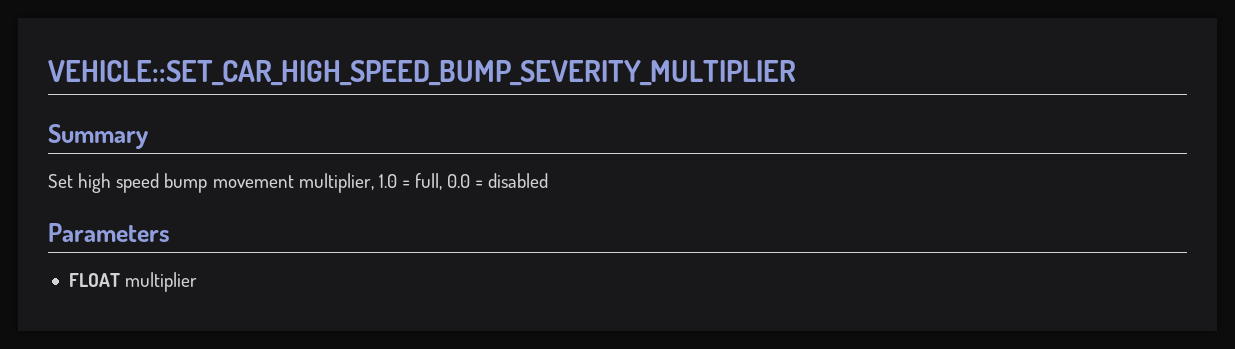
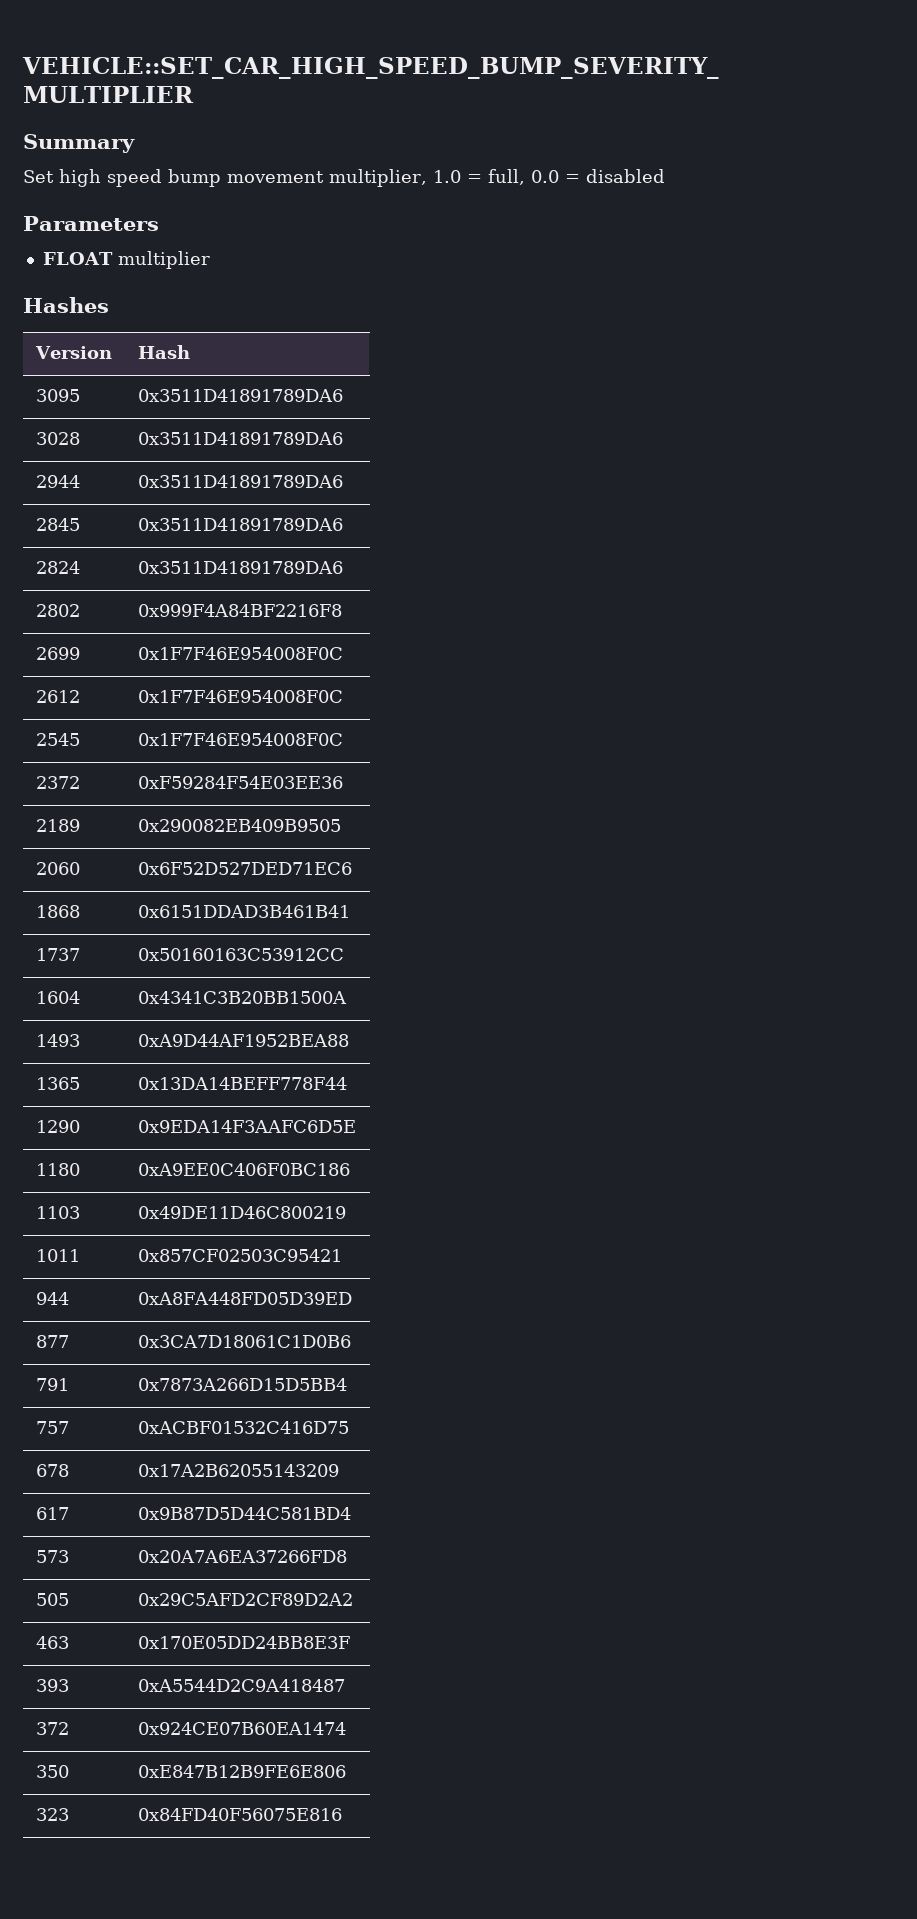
+ Hashes
+ Version | Hash
+ 3095 | 0x3511D41891789DA6
+ 3028 | 0x3511D41891789DA6
+ 2944 | 0x3511D41891789DA6
+ 2845 | 0x3511D41891789DA6
+ 2824 | 0x3511D41891789DA6
+ 2802 | 0x999F4A84BF2216F8
+ 2699 | 0x1F7F46E954008F0C
+ 2612 | 0x1F7F46E954008F0C
+ 2545 | 0x1F7F46E954008F0C
+ 2372 | 0xF59284F54E03EE36
+ 2189 | 0x290082EB409B9505
+ 2060 | 0x6F52D527DED71EC6
+ 1868 | 0x6151DDAD3B461B41
+ 1737 | 0x50160163C53912CC
+ 1604 | 0x4341C3B20BB1500A
+ 1493 | 0xA9D44AF1952BEA88
+ 1365 | 0x13DA14BEFF778F44
+ 1290 | 0x9EDA14F3AAFC6D5E
+ 1180 | 0xA9EE0C406F0BC186
+ 1103 | 0x49DE11D46C800219
+ 1011 | 0x857CF02503C95421
+ 944 | 0xA8FA448FD05D39ED
+ 877 | 0x3CA7D18061C1D0B6
+ 791 | 0x7873A266D15D5BB4
+ 757 | 0xACBF01532C416D75
+ 678 | 0x17A2B62055143209
+ 617 | 0x9B87D5D44C581BD4
+ 573 | 0x20A7A6EA37266FD8
+ 505 | 0x29C5AFD2CF89D2A2
+ 463 | 0x170E05DD24BB8E3F
+ 393 | 0xA5544D2C9A418487
+ 372 | 0x924CE07B60EA1474
+ 350 | 0xE847B12B9FE6E806
+ 323 | 0x84FD40F56075E816

